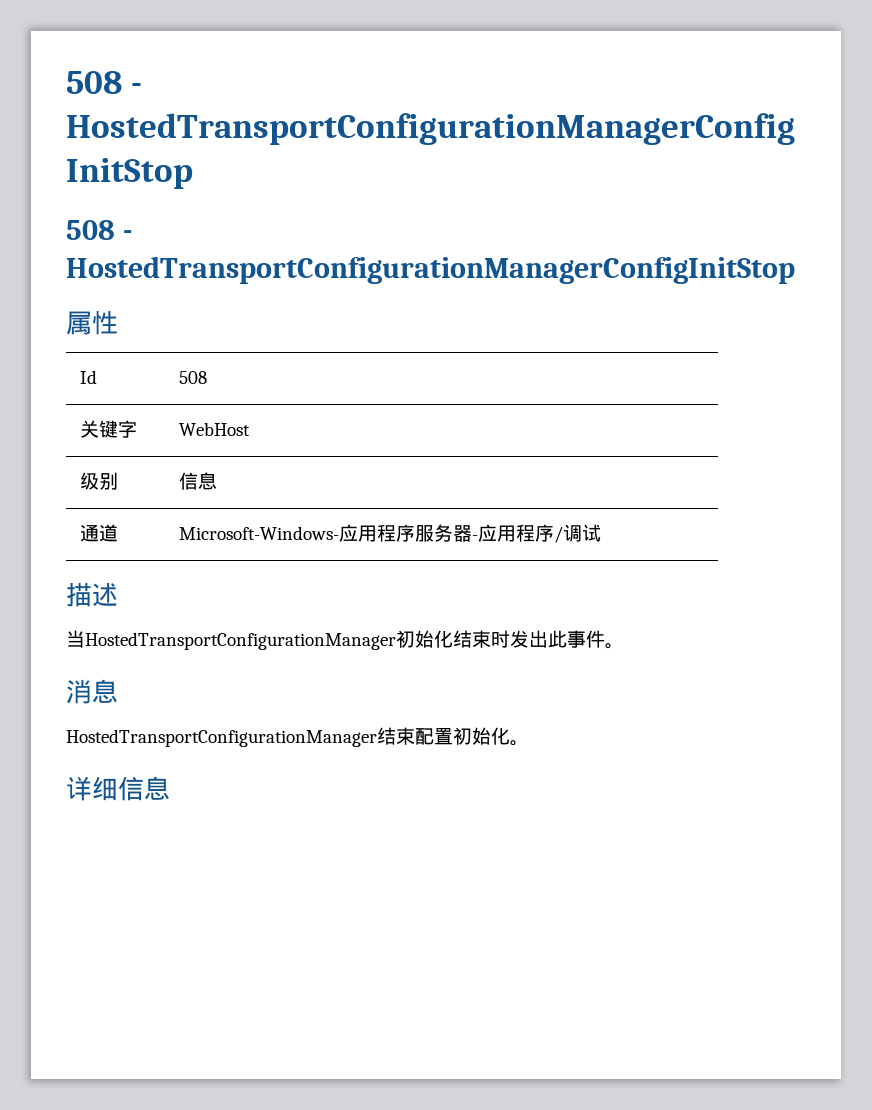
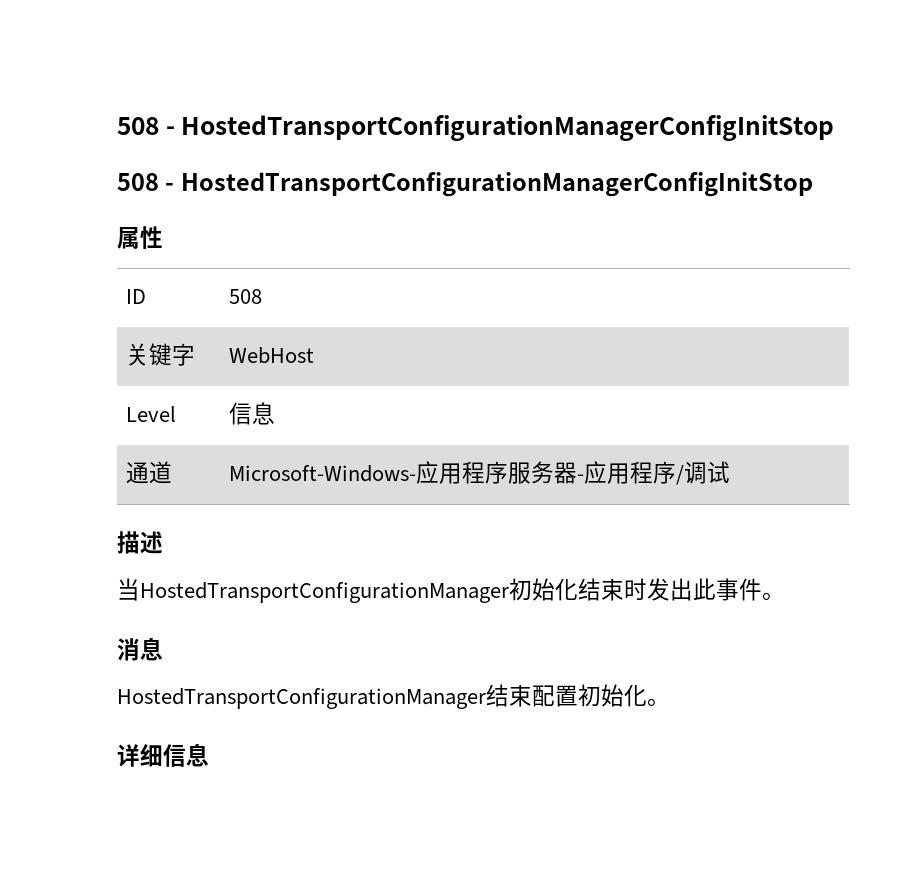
- Id | 508
+ ID | 508
- 级别 | 信息
+ Level | 信息

